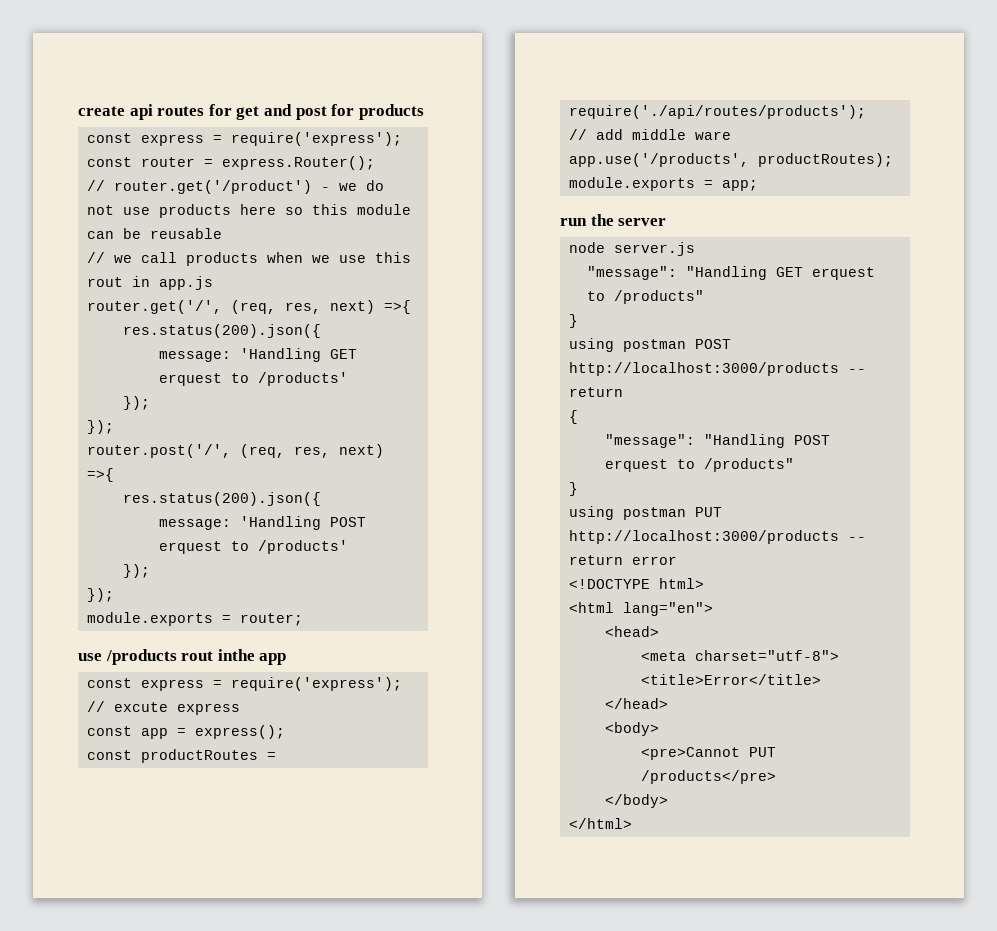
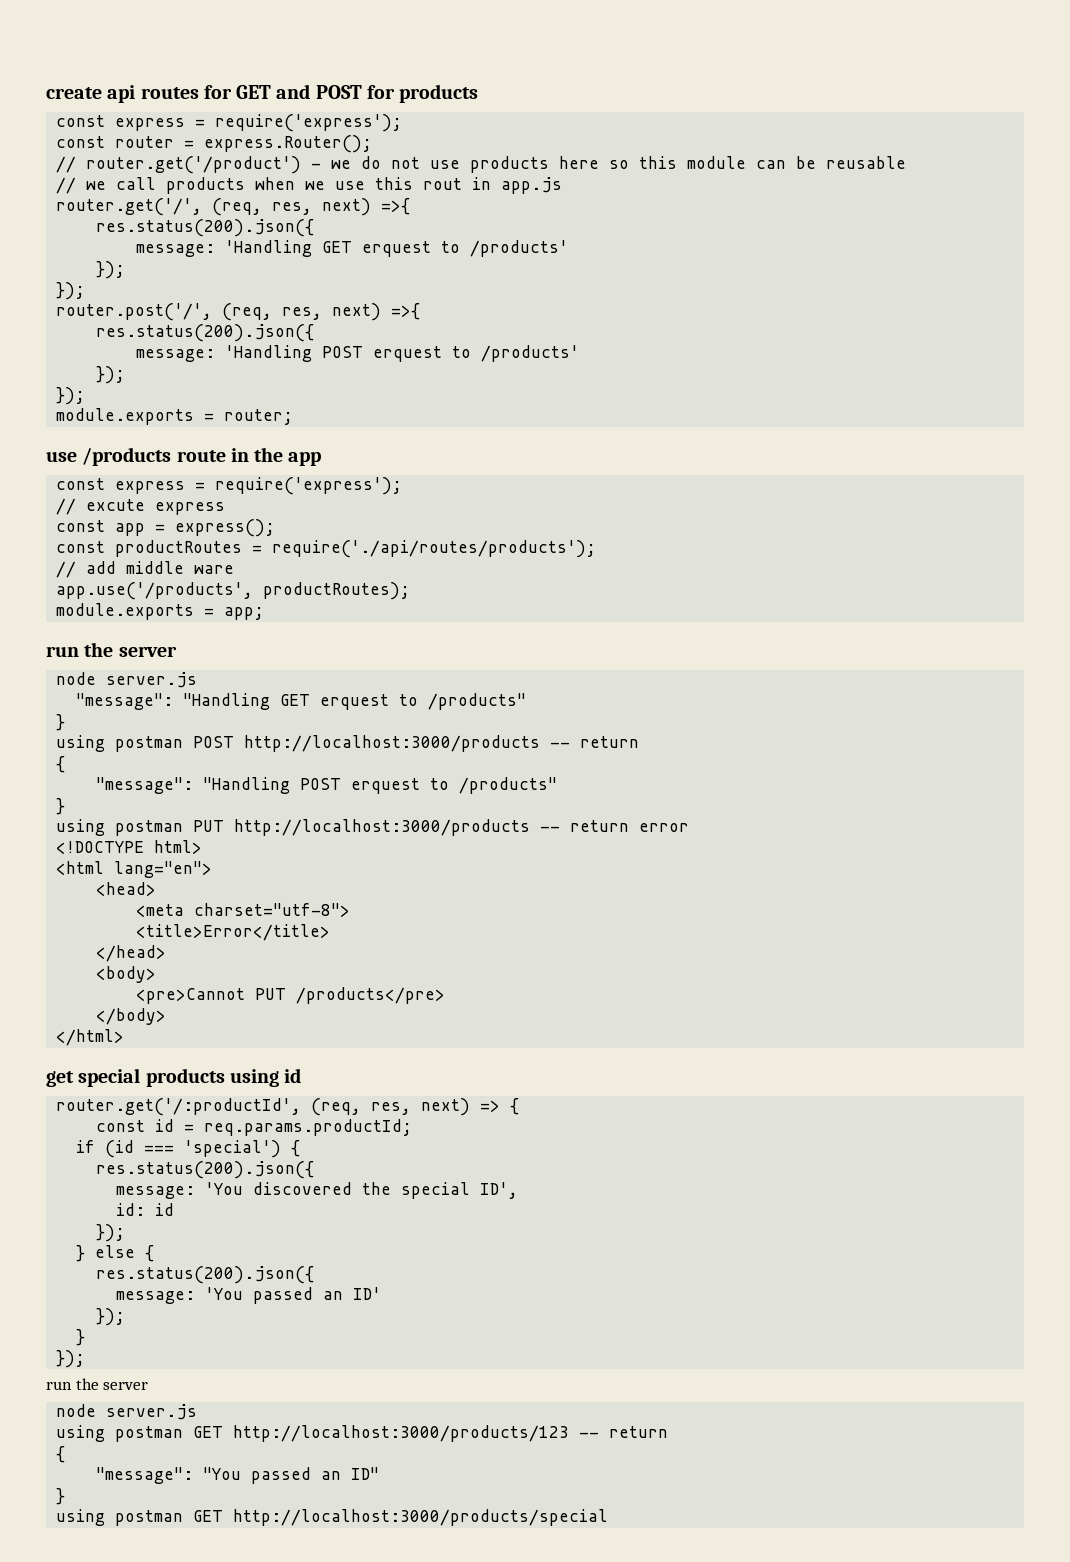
- create api routes for get and post for products
+ create api routes for GET and POST for products
- use /products rout inthe app
+ use /products route in the app
+ get special products using id
+ router.get('/:productId', (req, res, next) => {
+ const id = req.params.productId;
+ if (id === 'special') {
+ res.status(200).json({
+ message: 'You discovered the special ID',
+ id: id
+ });
+ } else {
+ res.status(200).json({
+ message: 'You passed an ID'
+ });
+ }
+ });
+ run the server
+ node server.js
+ using postman GET http://localhost:3000/products/123 -- return
+ {
+ "message": "You passed an ID"
+ }
+ using postman GET http://localhost:3000/products/special

